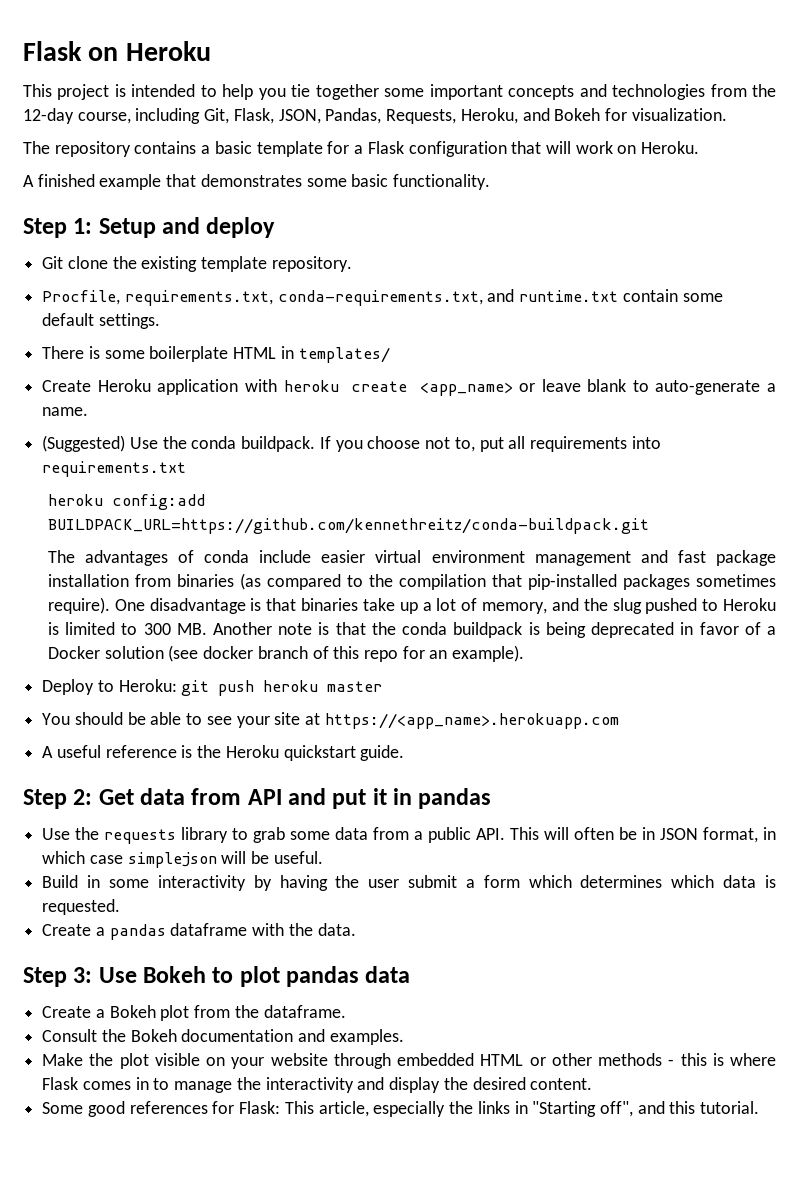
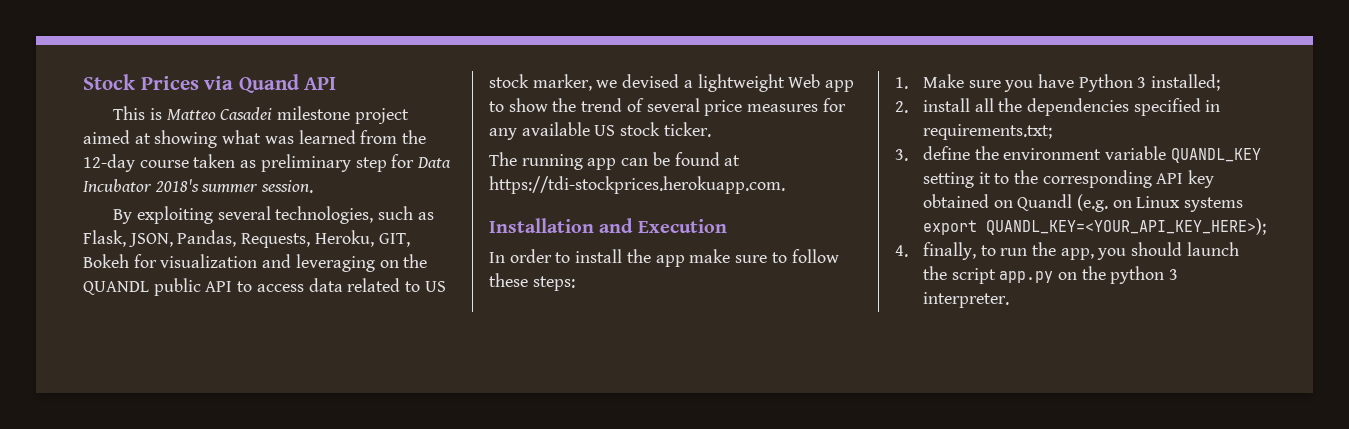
- Flask on Heroku
- This project is intended to help you tie together some important concepts and technologies from the 12-day course, including Git, Flask, JSON, Pandas, Requests, Heroku, and Bokeh for visualization.
- The repository contains a basic template for a Flask configuration that will work on Heroku.
- A finished example that demonstrates some basic functionality.
- Step 1: Setup and deploy
- Git clone the existing template repository.
- Procfile, requirements.txt, conda-requirements.txt, and runtime.txt contain some default settings.
- There is some boilerplate HTML in templates/
- Create Heroku application with heroku create <app_name> or leave blank to auto-generate a name.
- (Suggested) Use the conda buildpack. If you choose not to, put all requirements into requirements.txt
- heroku config:add BUILDPACK_URL=https://github.com/kennethreitz/conda-buildpack.git
- The advantages of conda include easier virtual environment management and fast package installation from binaries (as compared to the compilation that pip-installed packages sometimes require). One disadvantage is that binaries take up a lot of memory, and the slug pushed to Heroku is limited to 300 MB. Another note is that the conda buildpack is being deprecated in favor of a Docker solution (see docker branch of this repo for an example).
- Deploy to Heroku: git push heroku master
- You should be able to see your site at https://<app_name>.herokuapp.com
- A useful reference is the Heroku quickstart guide.
- Step 2: Get data from API and put it in pandas
- Use the requests library to grab some data from a public API. This will often be in JSON format, in which case simplejson will be useful.
- Build in some interactivity by having the user submit a form which determines which data is requested.
- Create a pandas dataframe with the data.
- Step 3: Use Bokeh to plot pandas data
- Create a Bokeh plot from the dataframe.
- Consult the Bokeh documentation and examples.
- Make the plot visible on your website through embedded HTML or other methods - this is where Flask comes in to manage the interactivity and display the desired content.
- Some good references for Flask: This article, especially the links in "Starting off", and this tutorial.
+ Stock Prices via Quand API
+ This is Matteo Casadei milestone project aimed at showing what was learned from the 12-day course taken as preliminary step for Data Incubator 2018's summer session.
+ By exploiting several technologies, such as Flask, JSON, Pandas, Requests, Heroku, GIT, Bokeh for visualization and leveraging on the QUANDL public API to access data related to US stock marker, we devised a lightweight Web app to show the trend of several price measures for any available US stock ticker.
+ The running app can be found at https://tdi-stockprices.herokuapp.com.
+ Installation and Execution
+ In order to install the app make sure to follow these steps:
+ 1. Make sure you have Python 3 installed;
+ 2. install all the dependencies specified in requirements.txt;
+ 3. define the environment variable QUANDL_KEY setting it to the corresponding API key obtained on Quandl (e.g. on Linux systems export QUANDL_KEY=<YOUR_API_KEY_HERE>);
+ 4. finally, to run the app, you should launch the script app.py on the python 3 interpreter.

